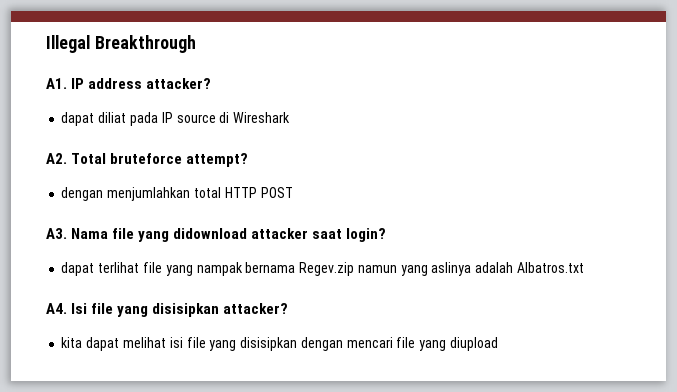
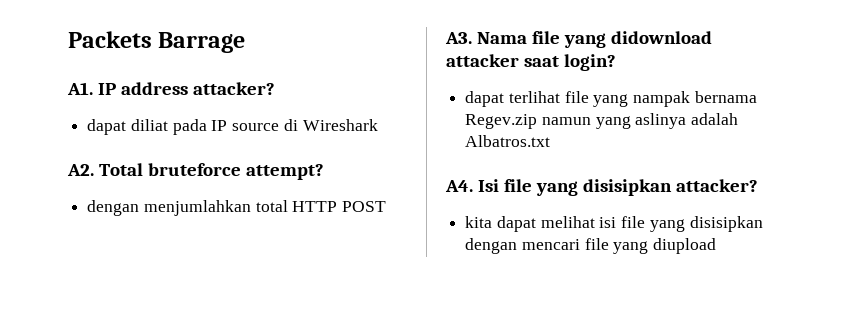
- Illegal Breakthrough
+ Packets Barrage

